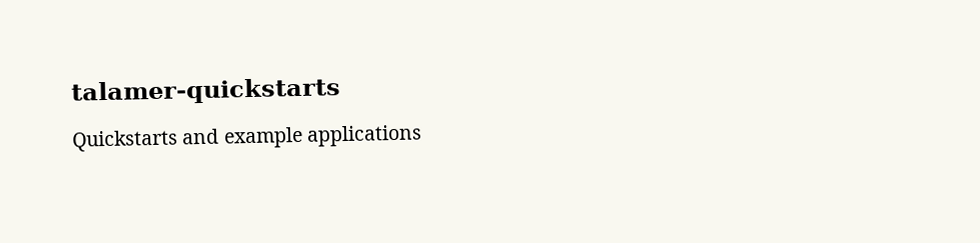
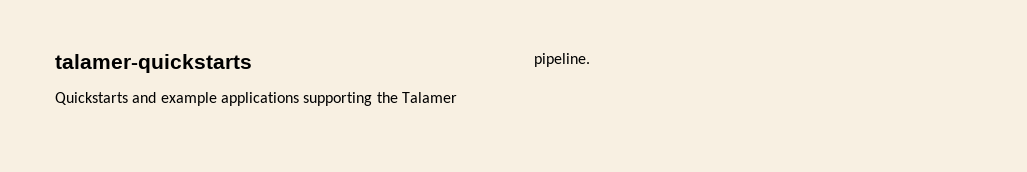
- Quickstarts and example applications
+ Quickstarts and example applications supporting the Talamer pipeline.

